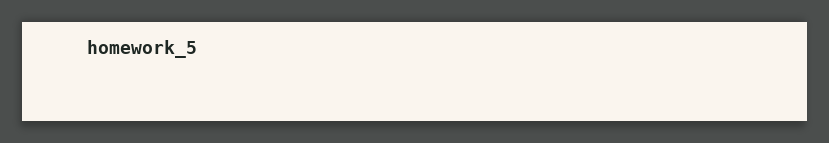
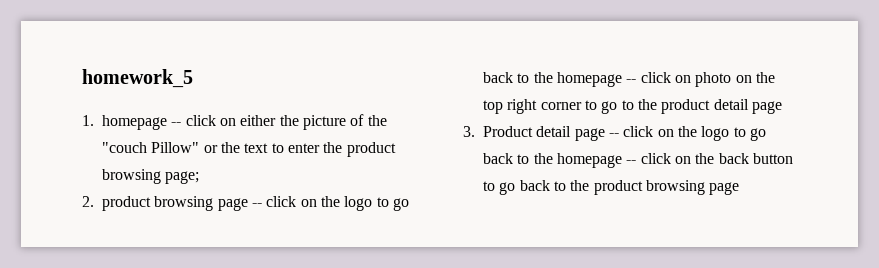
+ 1. homepage -- click on either the picture of the "couch Pillow" or the text to enter the product browsing page;
+ 2. product browsing page -- click on the logo to go back to the homepage -- click on photo on the top right corner to go to the product detail page
+ 3. Product detail page -- click on the logo to go back to the homepage -- click on the back button to go back to the product browsing page

